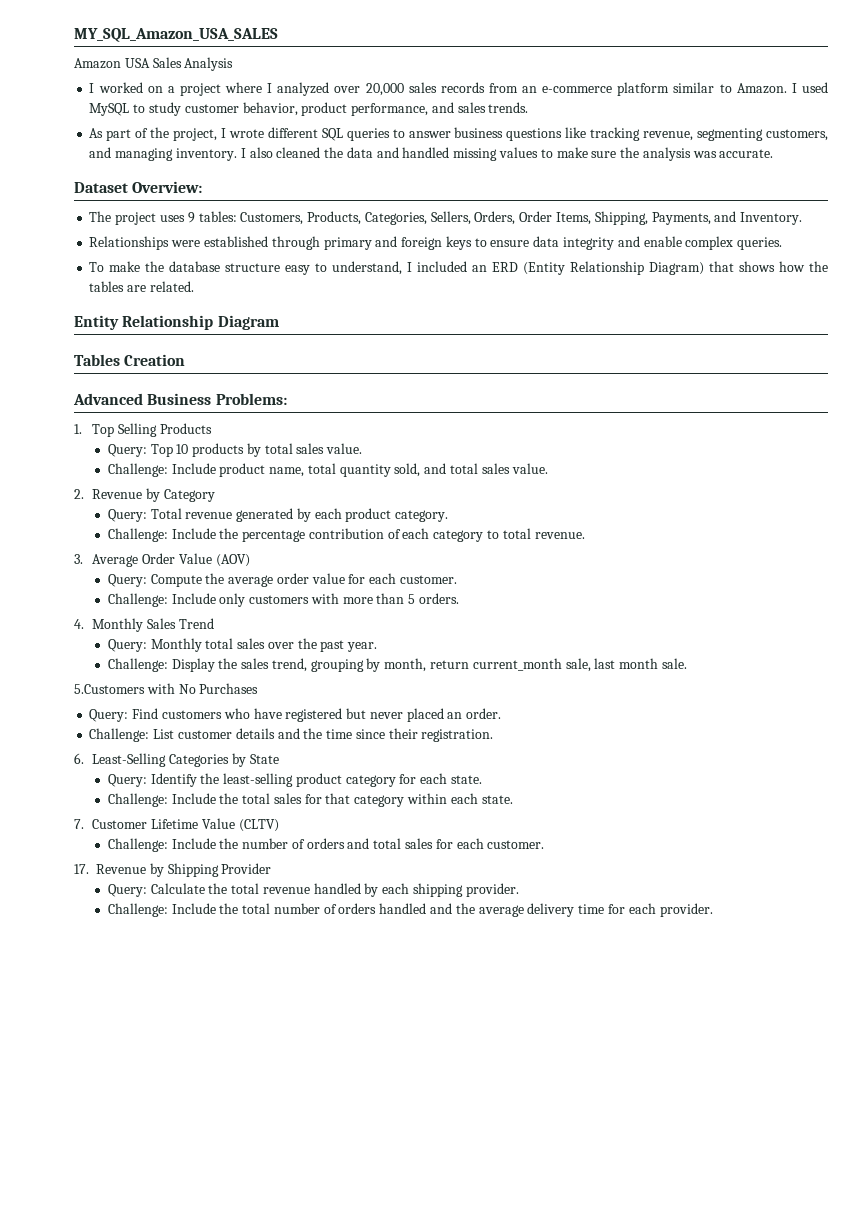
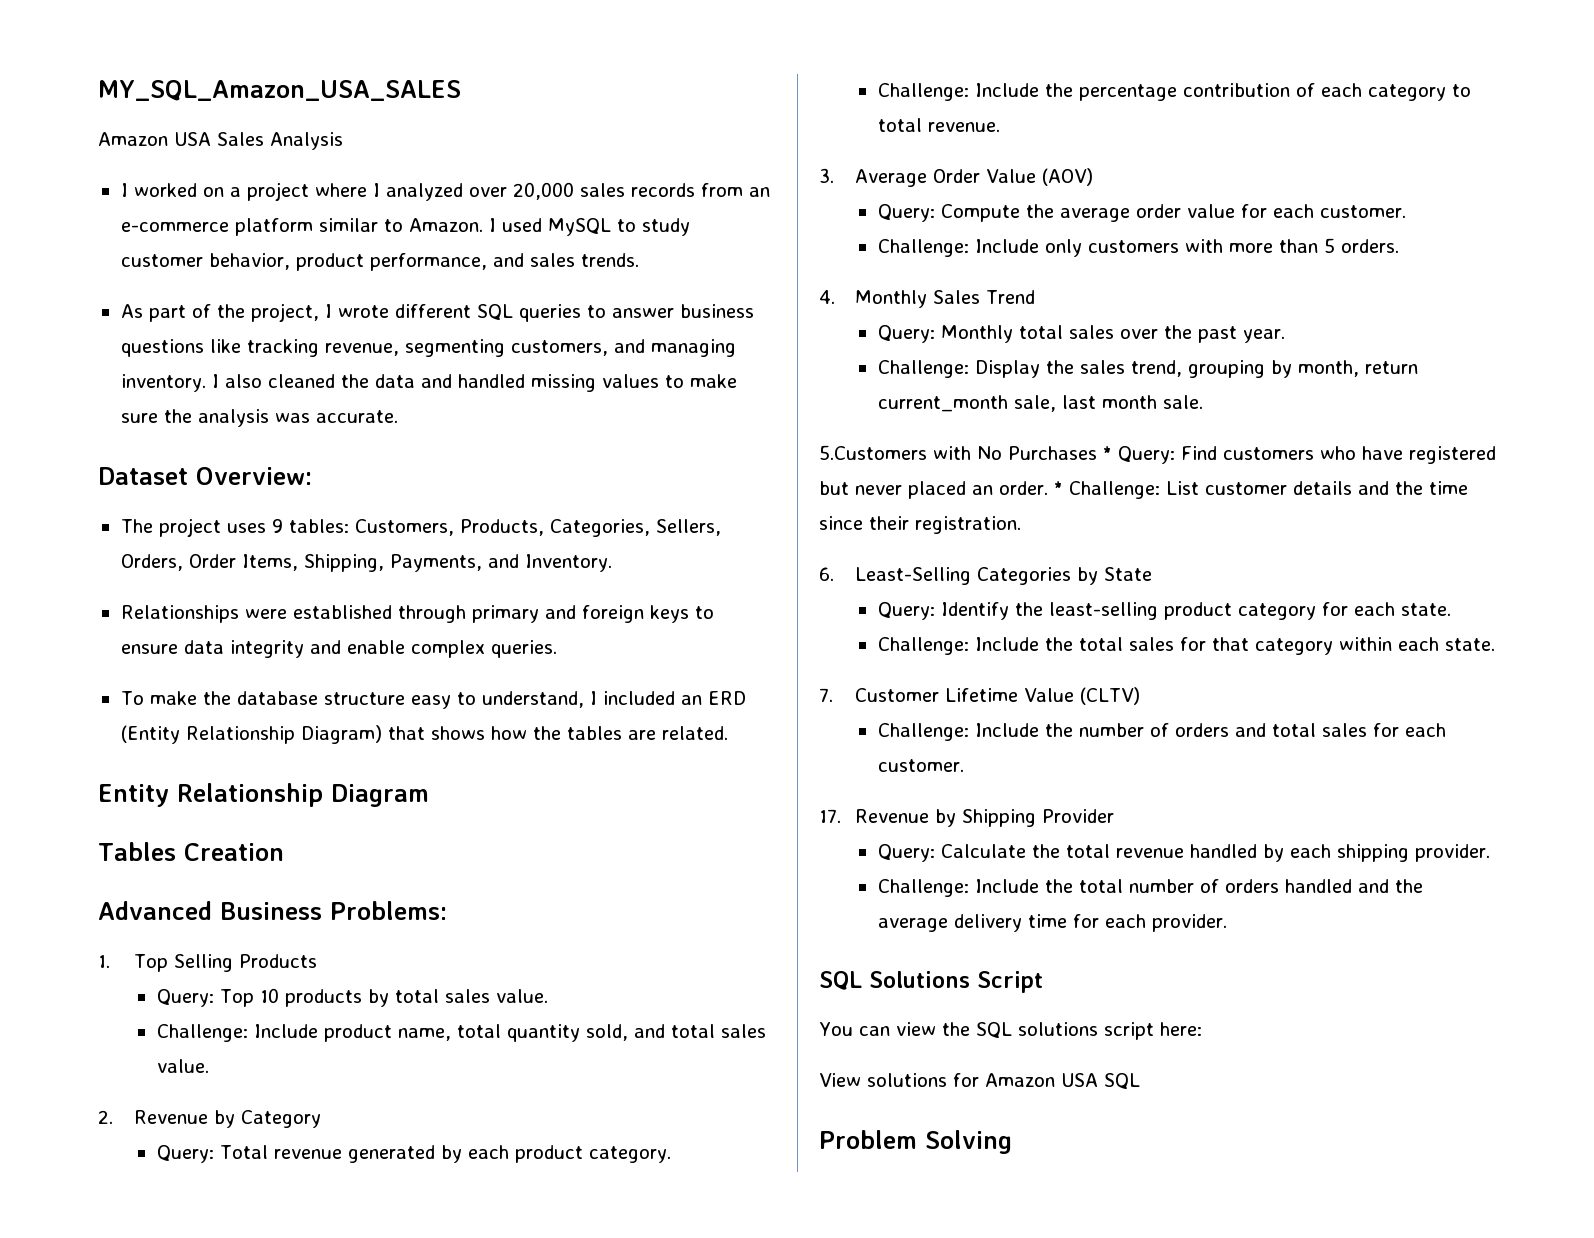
- 5.Customers with No Purchases
- Query: Find customers who have registered but never placed an order.
- Challenge: List customer details and the time since their registration.
+ 5.Customers with No Purchases * Query: Find customers who have registered but never placed an order. * Challenge: List customer details and the time since their registration.
+ SQL Solutions Script
+ You can view the SQL solutions script here:
+ View solutions for Amazon USA SQL
+ Problem Solving

